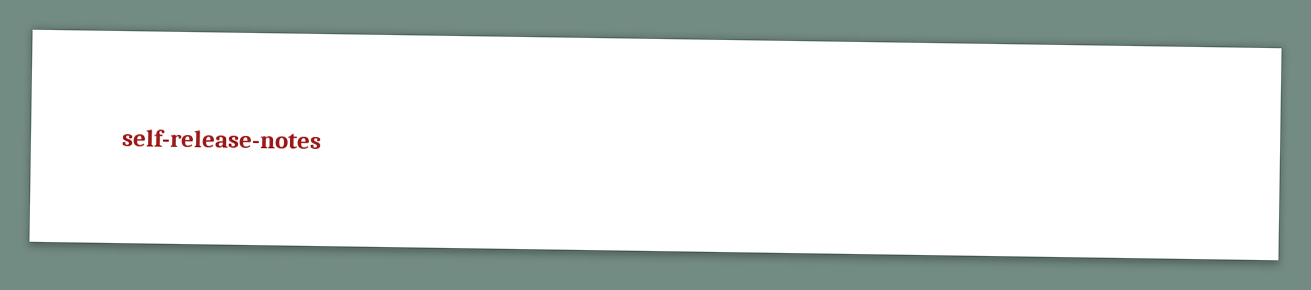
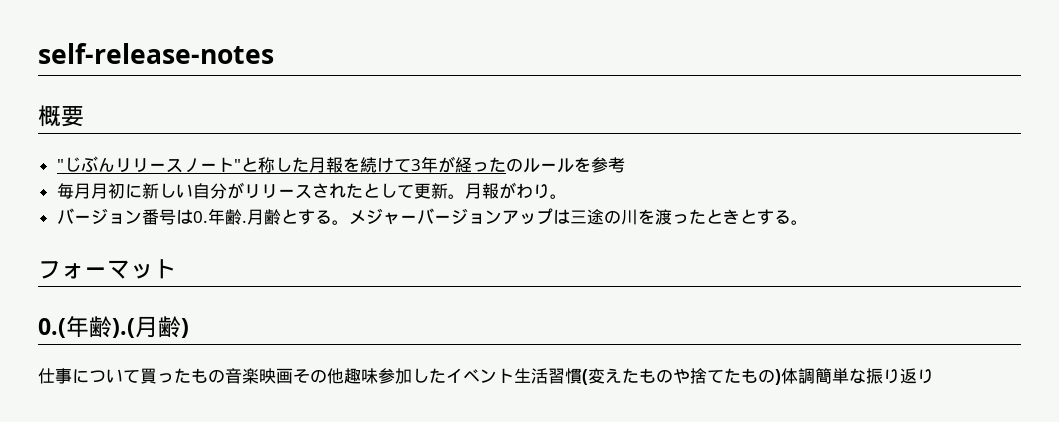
+ 概要
+ "じぶんリリースノート"と称した月報を続けて3年が経ったのルールを参考
+ 毎月月初に新しい自分がリリースされたとして更新。月報がわり。
+ バージョン番号は0.年齢.月齢とする。メジャーバージョンアップは三途の川を渡ったときとする。
+ フォーマット
+ 0.(年齢).(月齢)
+ 仕事について買ったもの音楽映画その他趣味参加したイベント生活習慣(変えたものや捨てたもの)体調簡単な振り返り

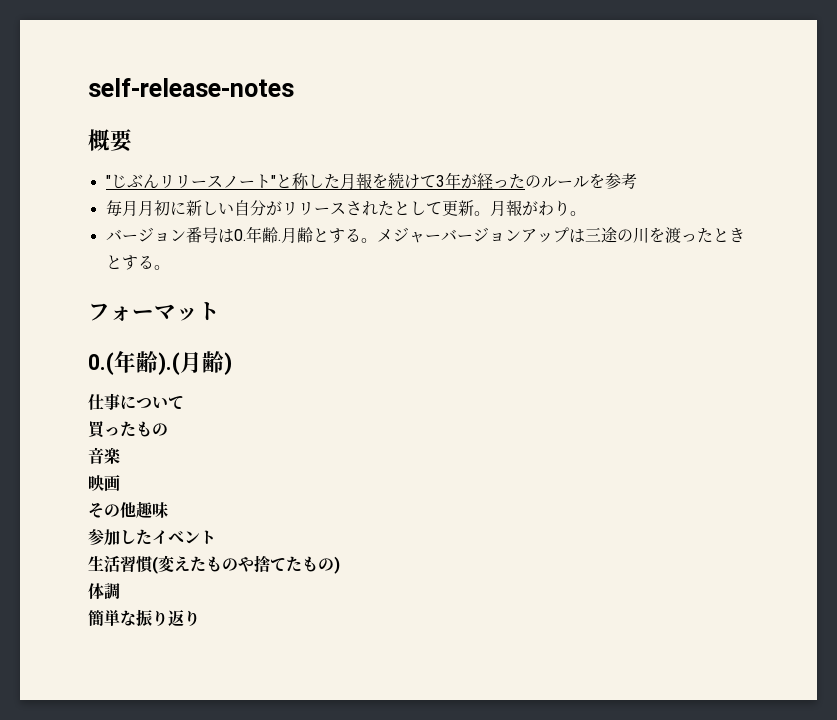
- 仕事について買ったもの音楽映画その他趣味参加したイベント生活習慣(変えたものや捨てたもの)体調簡単な振り返り
+ 仕事について
+ 買ったもの
+ 音楽
+ 映画
+ その他趣味
+ 参加したイベント
+ 生活習慣(変えたものや捨てたもの)
+ 体調
+ 簡単な振り返り

